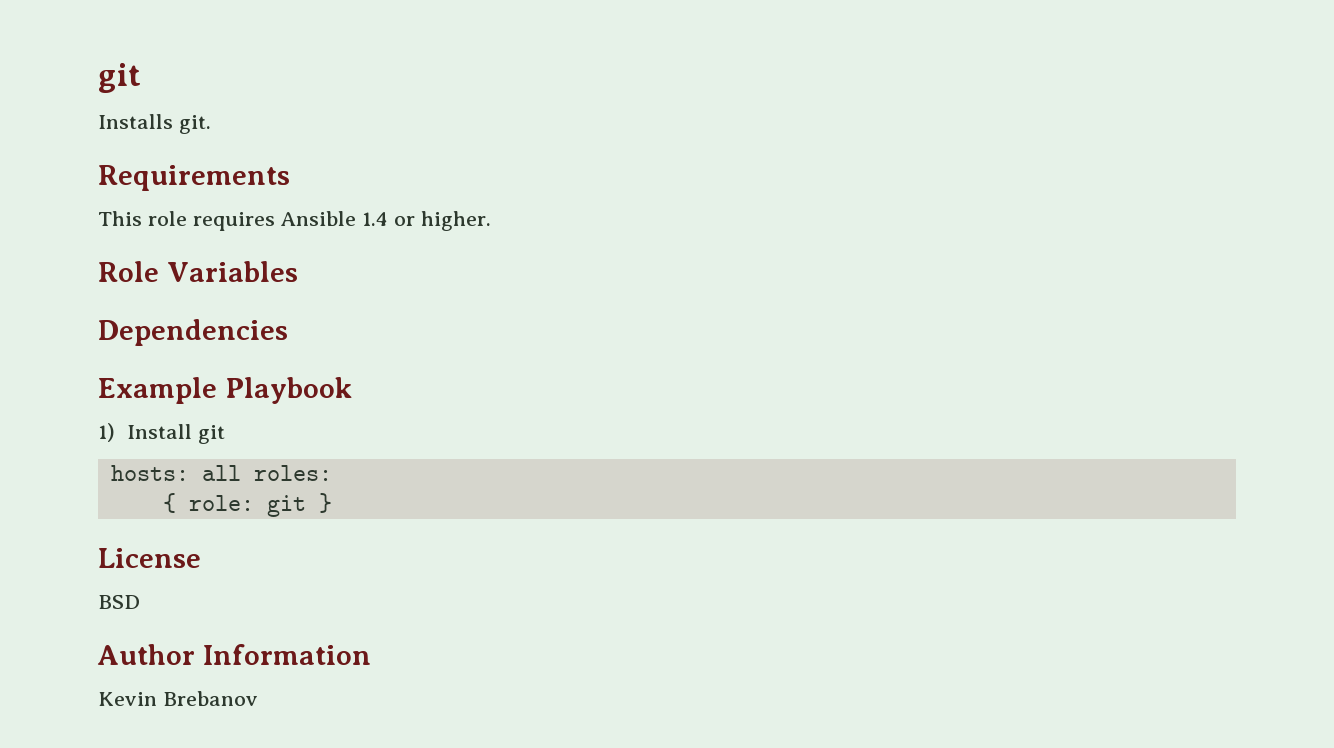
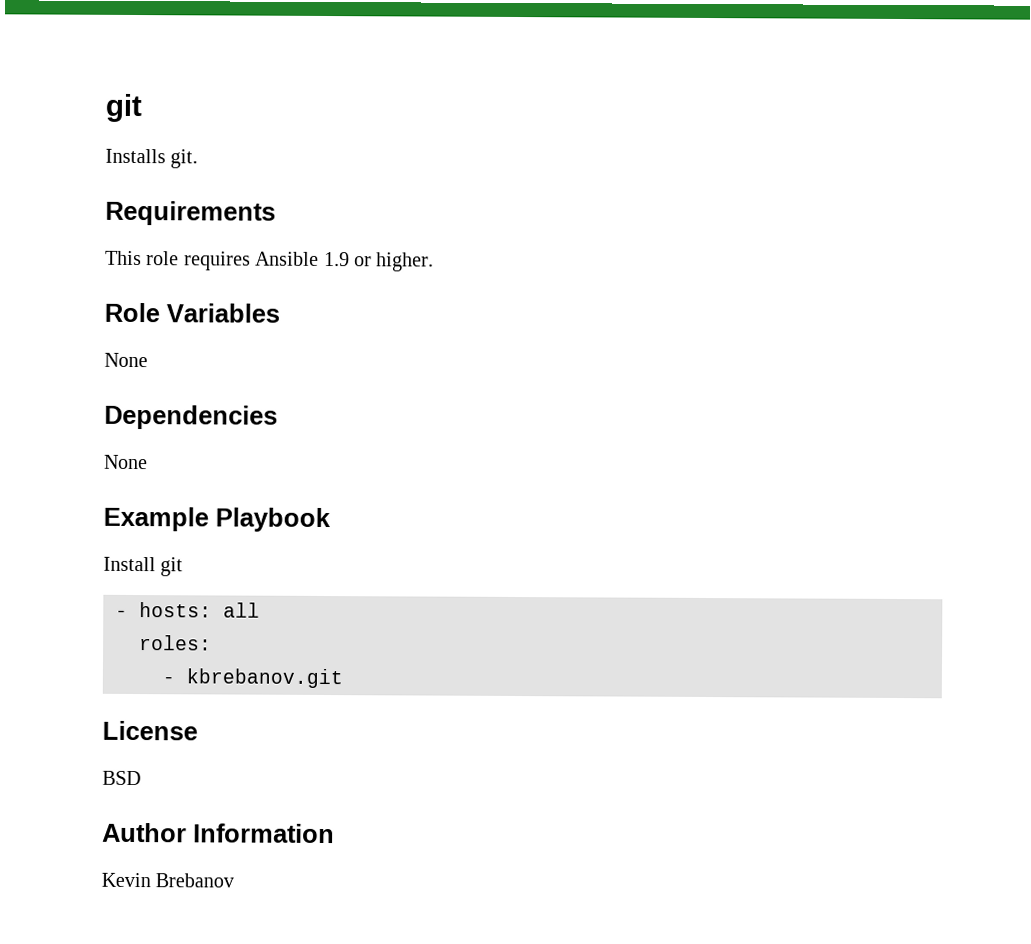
- This role requires Ansible 1.4 or higher.
+ This role requires Ansible 1.9 or higher.
  Role Variables
+ None
  Dependencies
+ None
- 1) Install git
+ Install git
- hosts: all roles:
+ - hosts: all
+ roles:
- { role: git }
+ - kbrebanov.git

